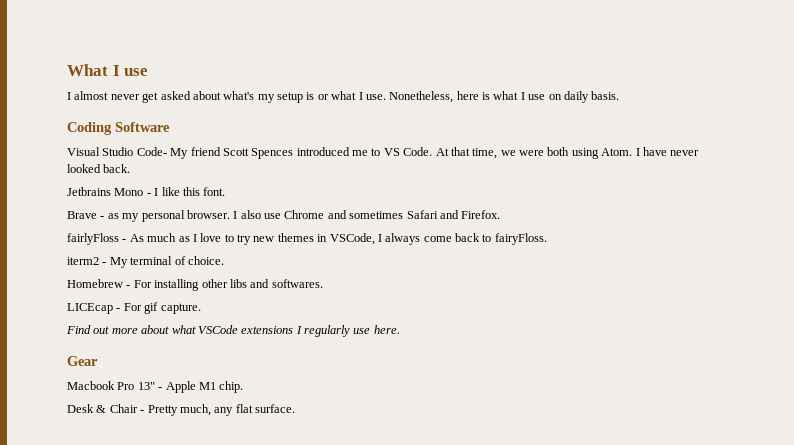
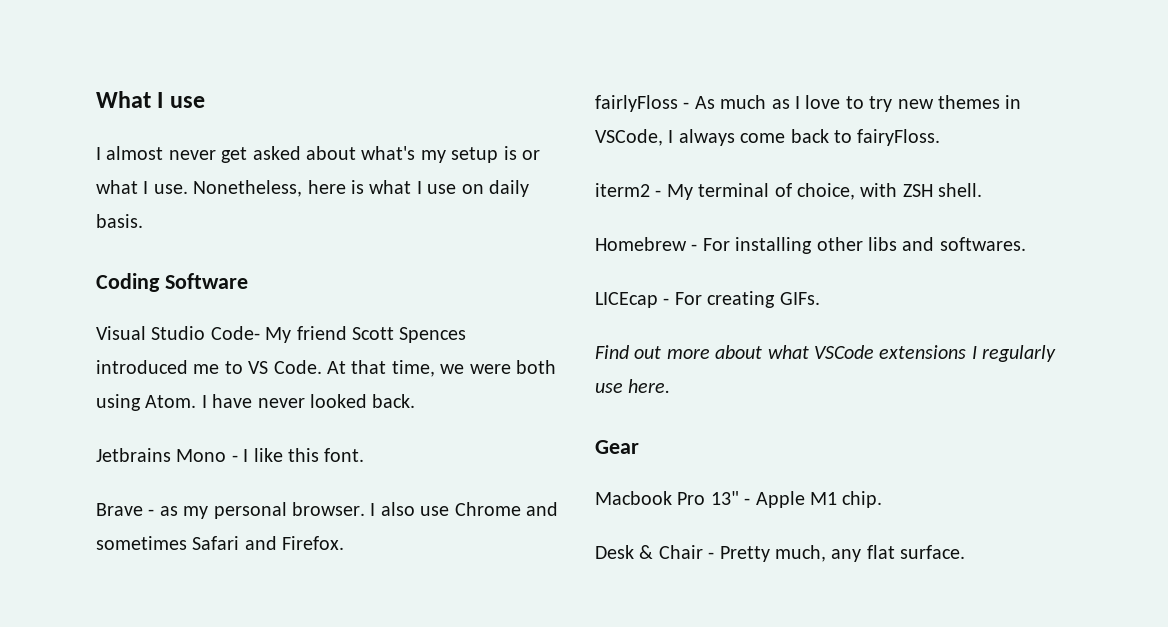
- iterm2 - My terminal of choice.
+ iterm2 - My terminal of choice, with ZSH shell.
- LICEcap - For gif capture.
+ LICEcap - For creating GIFs.

